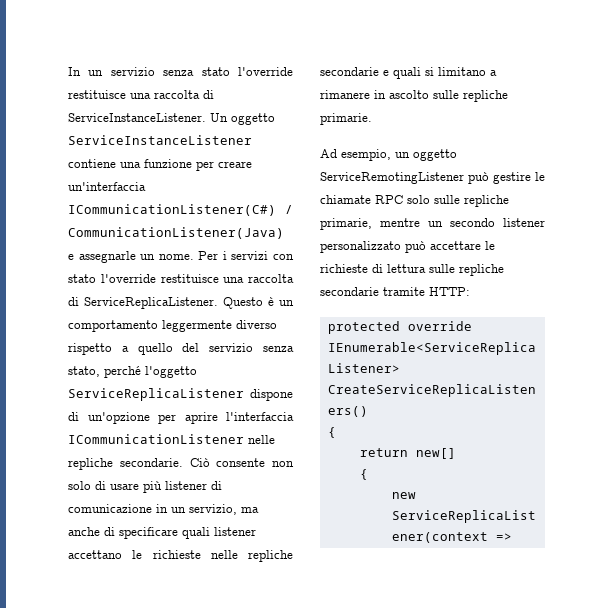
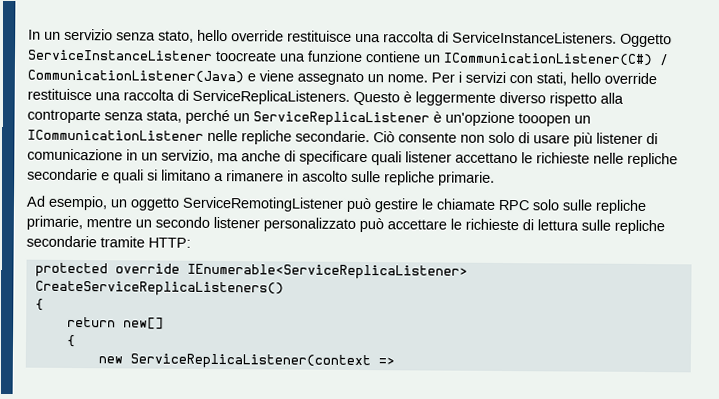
- In un servizio senza stato l'override restituisce una raccolta di ServiceInstanceListener. Un oggetto ServiceInstanceListener contiene una funzione per creare un'interfaccia ICommunicationListener(C#) / CommunicationListener(Java) e assegnarle un nome.
+ In un servizio senza stato, hello override restituisce una raccolta di ServiceInstanceListeners. Oggetto ServiceInstanceListener toocreate una funzione contiene un ICommunicationListener(C#) / CommunicationListener(Java) e viene assegnato un nome.
- Per i servizi con stato l'override restituisce una raccolta di ServiceReplicaListener.
+ Per i servizi con stati, hello override restituisce una raccolta di ServiceReplicaListeners.
- Questo è un comportamento leggermente diverso rispetto a quello del servizio senza stato, perché l'oggetto ServiceReplicaListener dispone di un'opzione per aprire l'interfaccia ICommunicationListener nelle repliche secondarie.
+ Questo è leggermente diverso rispetto alla controparte senza stata, perché un ServiceReplicaListener è un'opzione tooopen un ICommunicationListener nelle repliche secondarie.

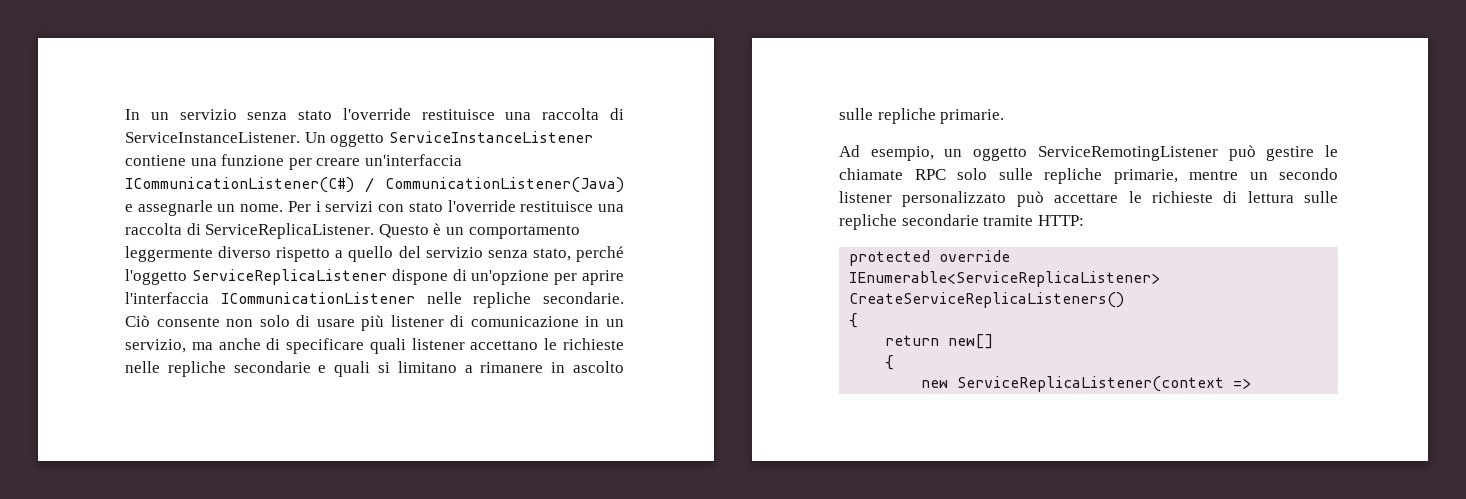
- In un servizio senza stato, hello override restituisce una raccolta di ServiceInstanceListeners. Oggetto ServiceInstanceListener toocreate una funzione contiene un ICommunicationListener(C#) / CommunicationListener(Java) e viene assegnato un nome.
+ In un servizio senza stato l'override restituisce una raccolta di ServiceInstanceListener. Un oggetto ServiceInstanceListener contiene una funzione per creare un'interfaccia ICommunicationListener(C#) / CommunicationListener(Java) e assegnarle un nome.
- Per i servizi con stati, hello override restituisce una raccolta di ServiceReplicaListeners.
+ Per i servizi con stato l'override restituisce una raccolta di ServiceReplicaListener.
- Questo è leggermente diverso rispetto alla controparte senza stata, perché un ServiceReplicaListener è un'opzione tooopen un ICommunicationListener nelle repliche secondarie.
+ Questo è un comportamento leggermente diverso rispetto a quello del servizio senza stato, perché l'oggetto ServiceReplicaListener dispone di un'opzione per aprire l'interfaccia ICommunicationListener nelle repliche secondarie.

